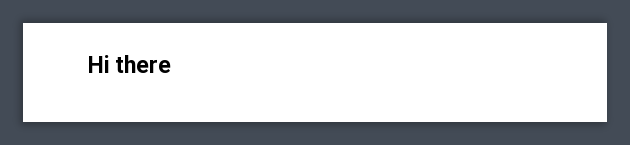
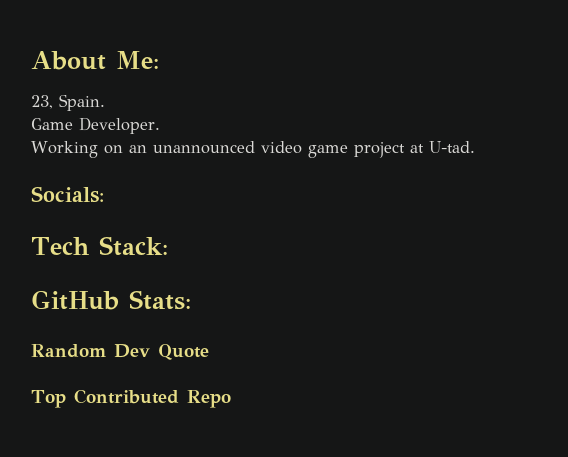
- Hi there
+ About Me:
+ 23, Spain.
+ Game Developer.
+ Working on an unannounced video game project at U-tad.
+ Socials:
+ Tech Stack:
+ GitHub Stats:
+ Random Dev Quote
+ Top Contributed Repo

